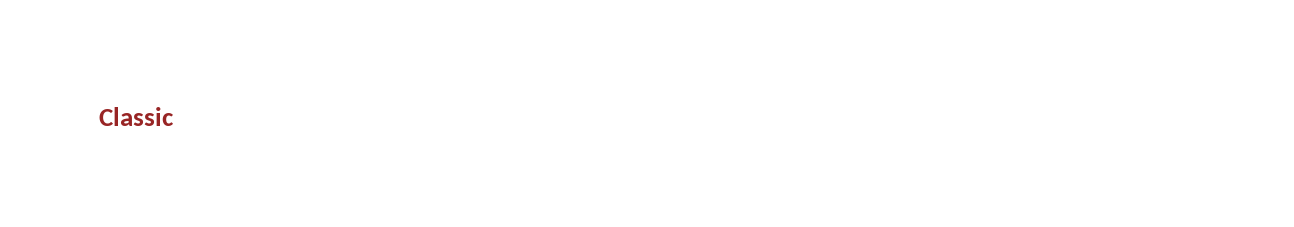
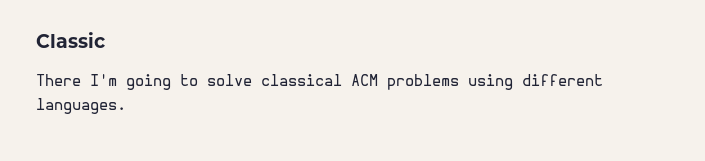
+ There I'm going to solve classical ACM problems using different languages.

